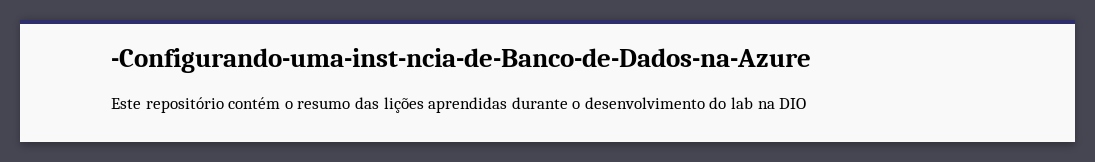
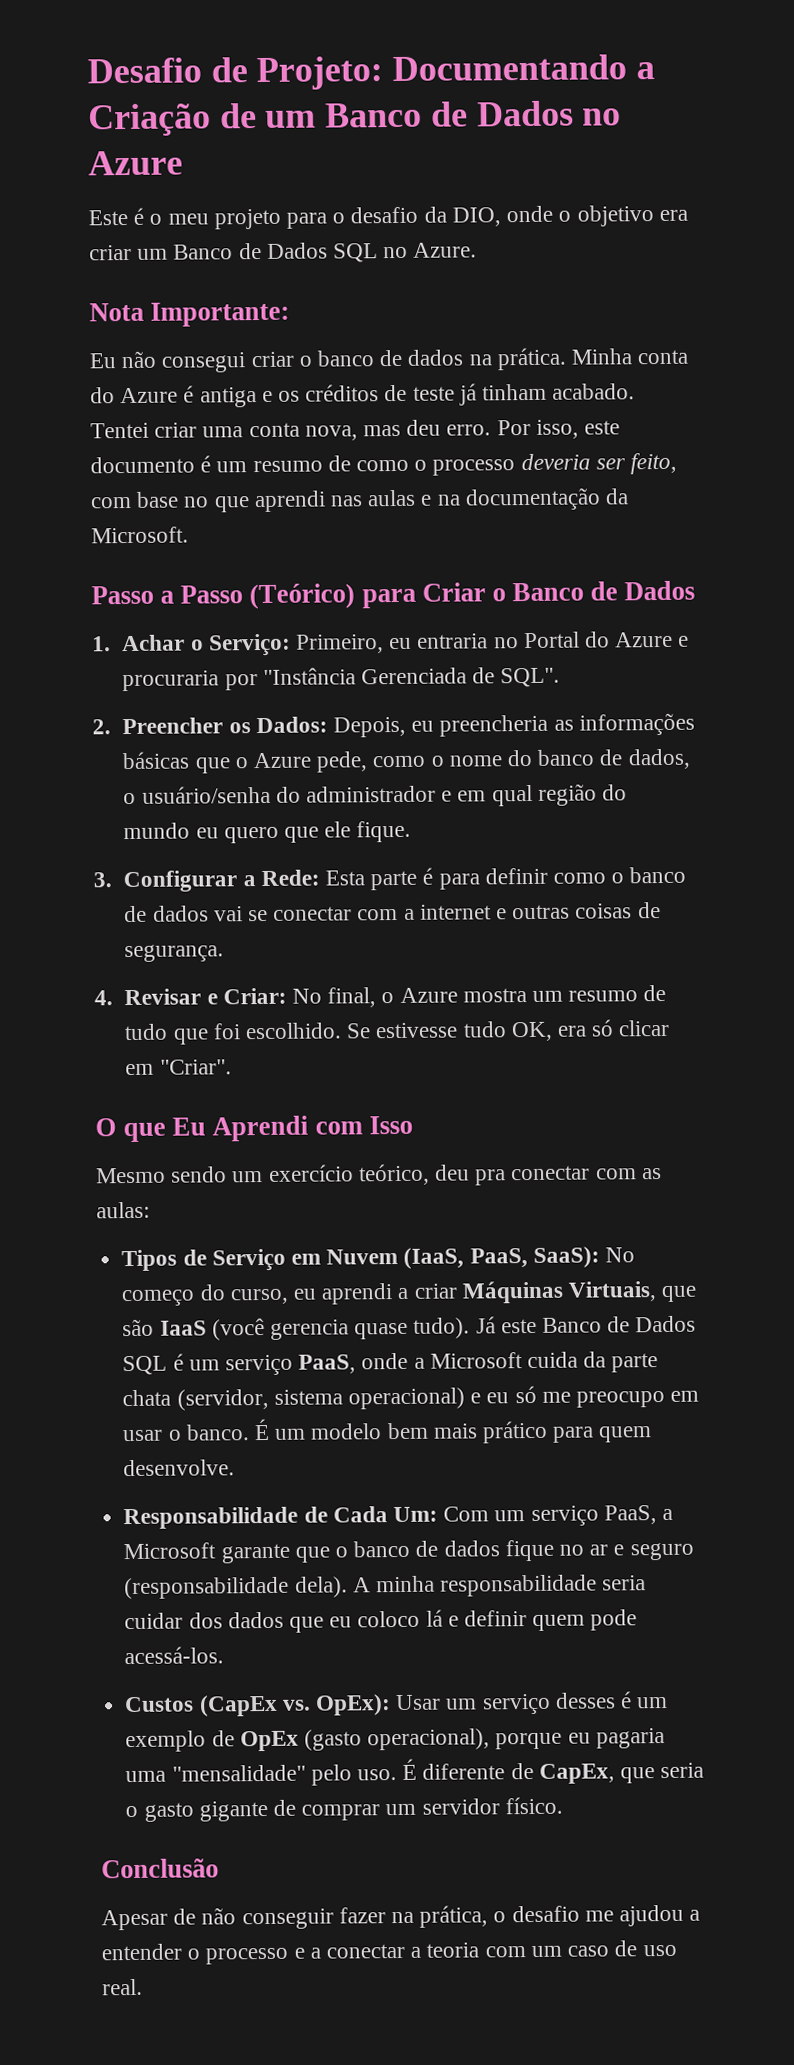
- -Configurando-uma-inst-ncia-de-Banco-de-Dados-na-Azure
- Este repositório contém o resumo das lições aprendidas durante o desenvolvimento do lab na DIO
+ Desafio de Projeto: Documentando a Criação de um Banco de Dados no Azure
+ Este é o meu projeto para o desafio da DIO, onde o objetivo era criar um Banco de Dados SQL no Azure.
+ Nota Importante:
+ Eu não consegui criar o banco de dados na prática. Minha conta do Azure é antiga e os créditos de teste já tinham acabado. Tentei criar uma conta nova, mas deu erro. Por isso, este documento é um resumo de como o processo deveria ser feito, com base no que aprendi nas aulas e na documentação da Microsoft.
+ Passo a Passo (Teórico) para Criar o Banco de Dados
+ 1. Achar o Serviço: Primeiro, eu entraria no Portal do Azure e procuraria por "Instância Gerenciada de SQL".
+ 2. Preencher os Dados: Depois, eu preencheria as informações básicas que o Azure pede, como o nome do banco de dados, o usuário/senha do administrador e em qual região do mundo eu quero que ele fique.
+ 3. Configurar a Rede: Esta parte é para definir como o banco de dados vai se conectar com a internet e outras coisas de segurança.
+ 4. Revisar e Criar: No final, o Azure mostra um resumo de tudo que foi escolhido. Se estivesse tudo OK, era só clicar em "Criar".
+ O que Eu Aprendi com Isso
+ Mesmo sendo um exercício teórico, deu pra conectar com as aulas:
+ Tipos de Serviço em Nuvem (IaaS, PaaS, SaaS): No começo do curso, eu aprendi a criar Máquinas Virtuais, que são IaaS (você gerencia quase tudo). Já este Banco de Dados SQL é um serviço PaaS, onde a Microsoft cuida da parte chata (servidor, sistema operacional) e eu só me preocupo em usar o banco. É um modelo bem mais prático para quem desenvolve.
+ Responsabilidade de Cada Um: Com um serviço PaaS, a Microsoft garante que o banco de dados fique no ar e seguro (responsabilidade dela). A minha responsabilidade seria cuidar dos dados que eu coloco lá e definir quem pode acessá-los.
+ Custos (CapEx vs. OpEx): Usar um serviço desses é um exemplo de OpEx (gasto operacional), porque eu pagaria uma "mensalidade" pelo uso. É diferente de CapEx, que seria o gasto gigante de comprar um servidor físico.
+ Conclusão
+ Apesar de não conseguir fazer na prática, o desafio me ajudou a entender o processo e a conectar a teoria com um caso de uso real.

